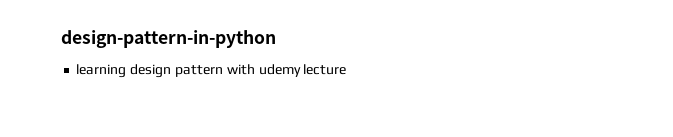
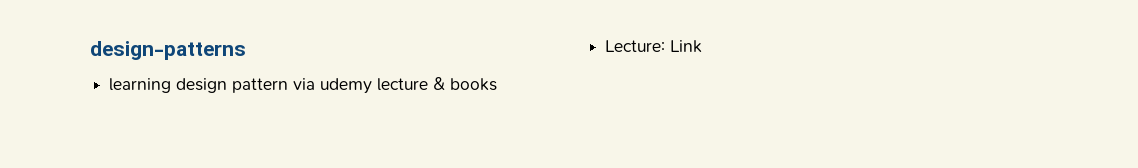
- design-pattern-in-python
+ design-patterns
- learning design pattern with udemy lecture
+ learning design pattern via udemy lecture & books
+ Lecture: Link

